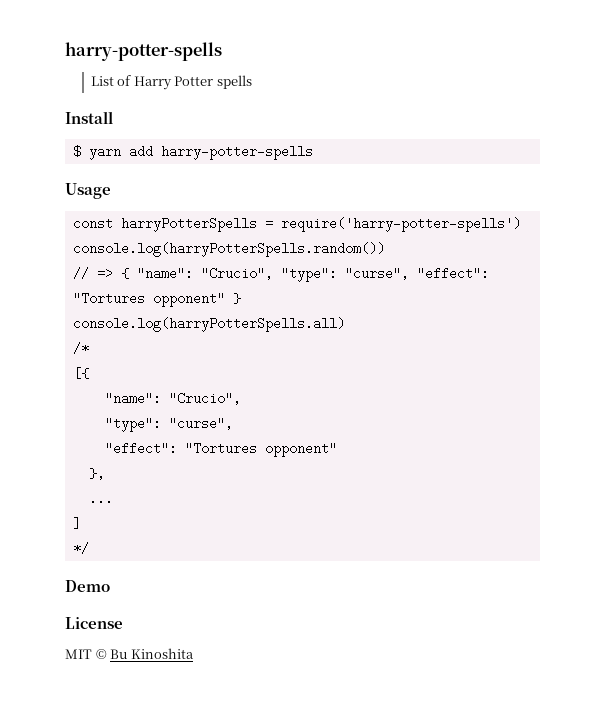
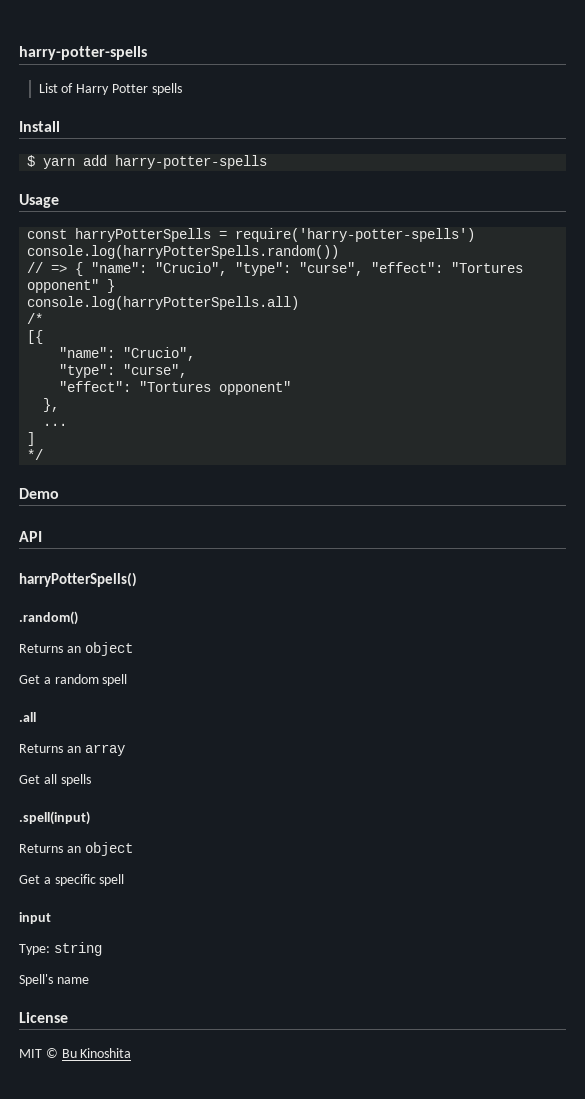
+ API
+ harryPotterSpells()
+ .random()
+ Returns an object
+ Get a random spell
+ .all
+ Returns an array
+ Get all spells
+ .spell(input)
+ Returns an object
+ Get a specific spell
+ input
+ Type: string
+ Spell's name

